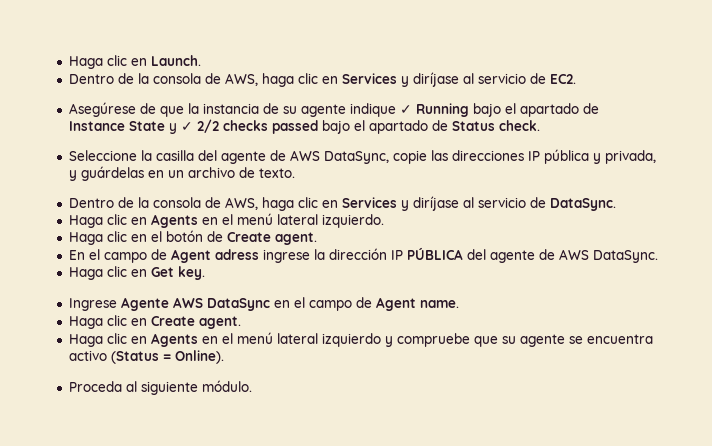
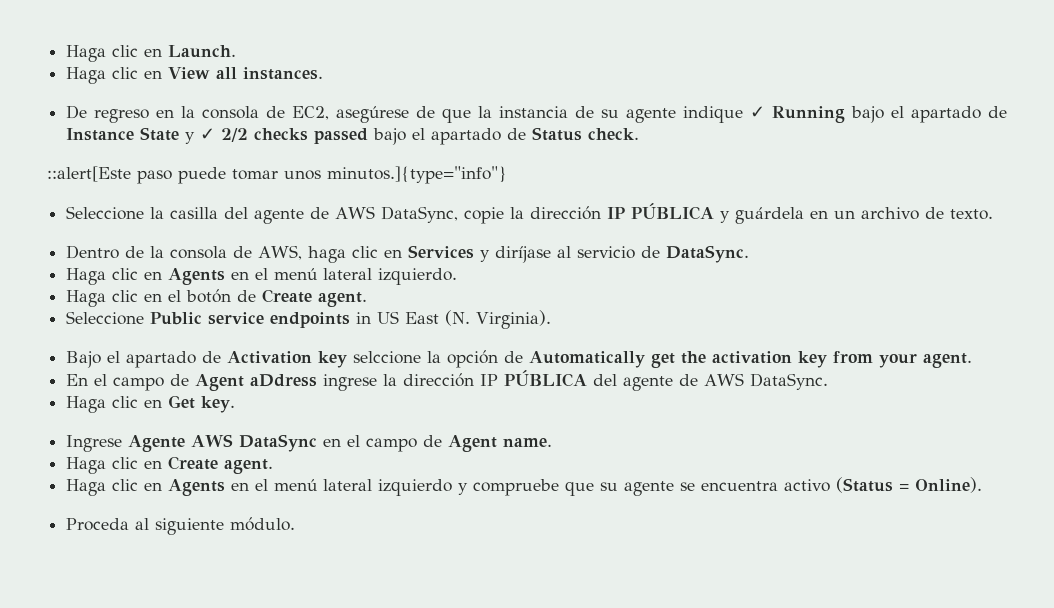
- Dentro de la consola de AWS, haga clic en Services y diríjase al servicio de EC2.
- Asegúrese de que la instancia de su agente indique ✓ Running bajo el apartado de Instance State y ✓ 2/2 checks passed bajo el apartado de Status check.
+ Haga clic en View all instances.
+ De regreso en la consola de EC2, asegúrese de que la instancia de su agente indique ✓ Running bajo el apartado de Instance State y ✓ 2/2 checks passed bajo el apartado de Status check.
+ ::alert[Este paso puede tomar unos minutos.]{type="info"}
- Seleccione la casilla del agente de AWS DataSync, copie las direcciones IP pública y privada, y guárdelas en un archivo de texto.
+ Seleccione la casilla del agente de AWS DataSync, copie la dirección IP PÚBLICA y guárdela en un archivo de texto.
+ Seleccione Public service endpoints in US East (N. Virginia).
+ Bajo el apartado de Activation key selccione la opción de Automatically get the activation key from your agent.
- En el campo de Agent adress ingrese la dirección IP PÚBLICA del agente de AWS DataSync.
+ En el campo de Agent aDdress ingrese la dirección IP PÚBLICA del agente de AWS DataSync.

